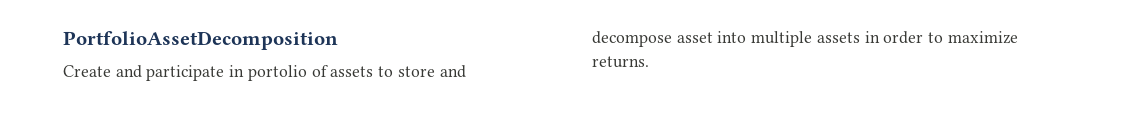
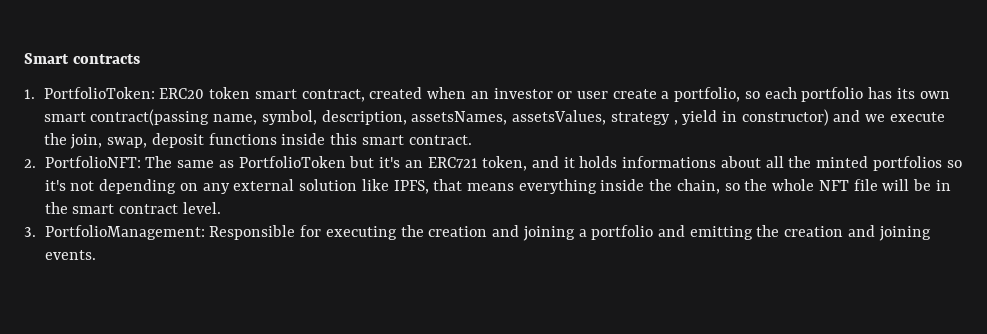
- PortfolioAssetDecomposition
- Create and participate in portolio of assets to store and decompose asset into multiple assets in order to maximize returns.
+ Smart contracts
+ 1. PortfolioToken: ERC20 token smart contract, created when an investor or user create a portfolio, so each portfolio has its own smart contract(passing name, symbol, description, assetsNames, assetsValues, strategy , yield in constructor) and we execute the join, swap, deposit functions inside this smart contract.
+ 2. PortfolioNFT: The same as PortfolioToken but it's an ERC721 token, and it holds informations about all the minted portfolios so it's not depending on any external solution like IPFS, that means everything inside the chain, so the whole NFT file will be in the smart contract level.
+ 3. PortfolioManagement: Responsible for executing the creation and joining a portfolio and emitting the creation and joining events.

